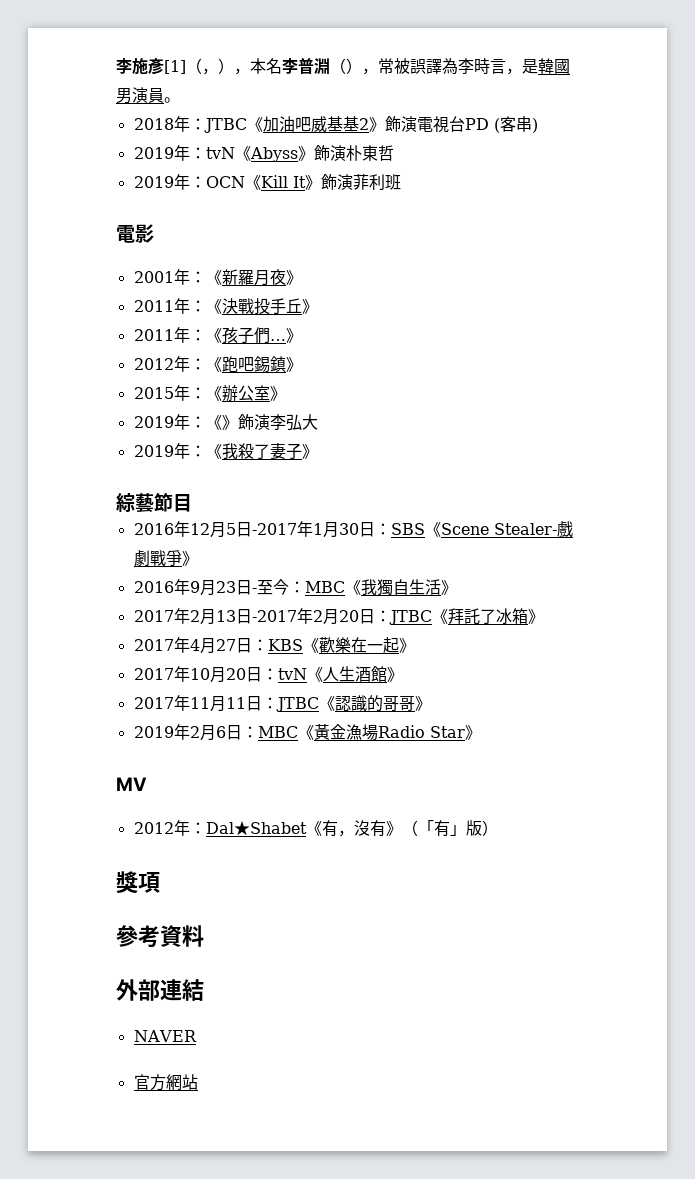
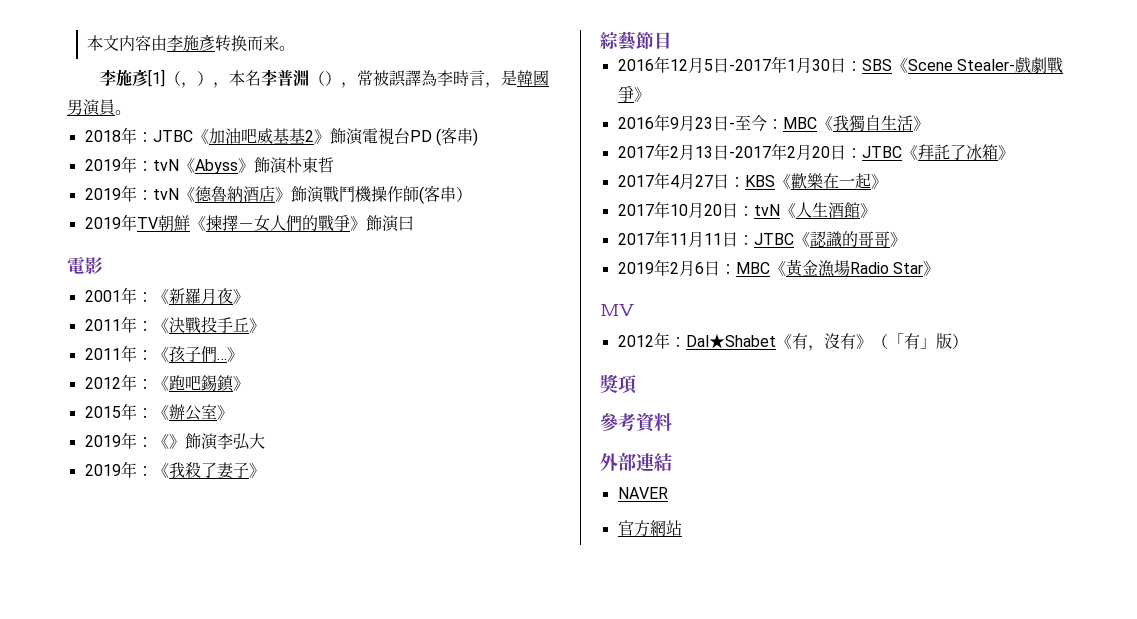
+ 本文内容由李施彥转换而来。
- 2019年：OCN《Kill It》飾演菲利班
+ 2019年：tvN《德魯納酒店》飾演戰鬥機操作師(客串）
+ 2019年TV朝鮮《揀擇－女人們的戰爭》飾演曰

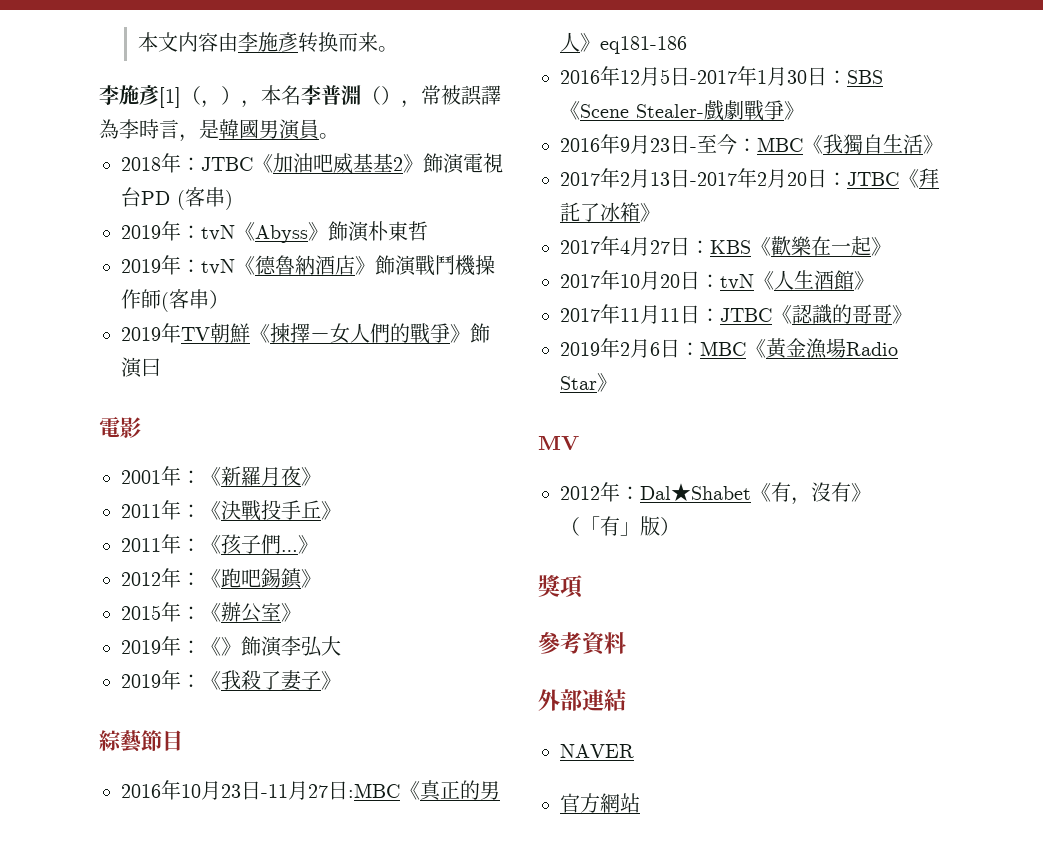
+ 2016年10月23日-11月27日:MBC《真正的男人》eq181-186

